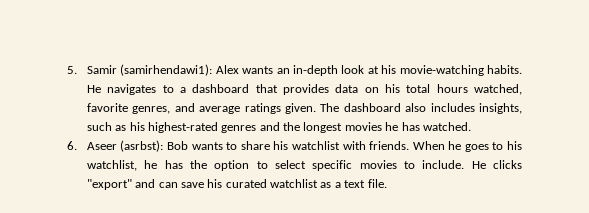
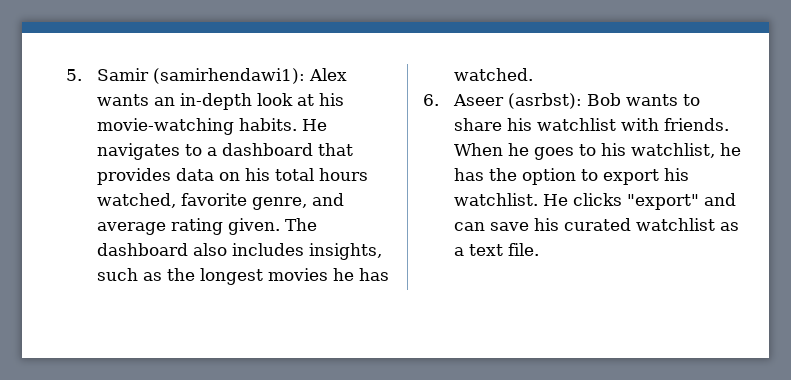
- He navigates to a dashboard that provides data on his total hours watched, favorite genres, and average ratings given.
+ He navigates to a dashboard that provides data on his total hours watched, favorite genre, and average rating given.
- The dashboard also includes insights, such as his highest-rated genres and the longest movies he has watched.
+ The dashboard also includes insights, such as the longest movies he has watched.
- When he goes to his watchlist, he has the option to select specific movies to include.
+ When he goes to his watchlist, he has the option to export his watchlist.

